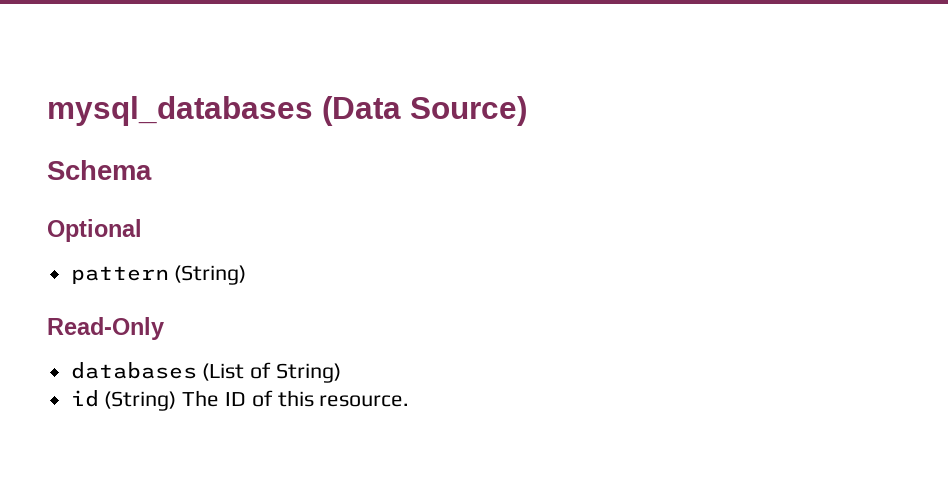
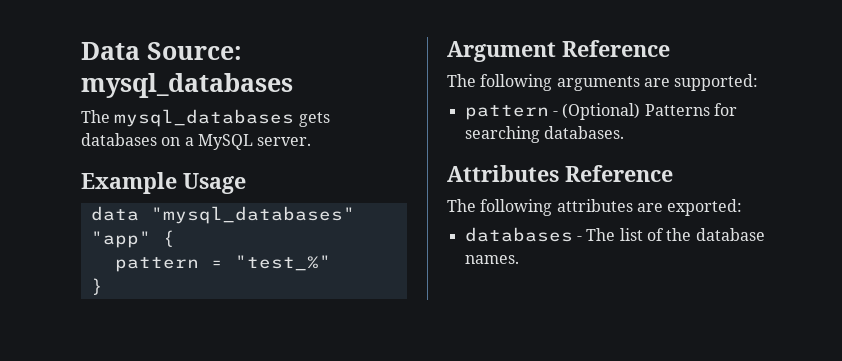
- mysql_databases (Data Source)
- Schema
- Optional
- pattern (String)
- Read-Only
- databases (List of String)
- id (String) The ID of this resource.
+ Data Source: mysql_databases
+ The mysql_databases gets databases on a MySQL server.
+ Example Usage
+ data "mysql_databases" "app" {
+ pattern = "test_%"
+ }
+ Argument Reference
+ The following arguments are supported:
+ pattern - (Optional) Patterns for searching databases.
+ Attributes Reference
+ The following attributes are exported:
+ databases - The list of the database names.

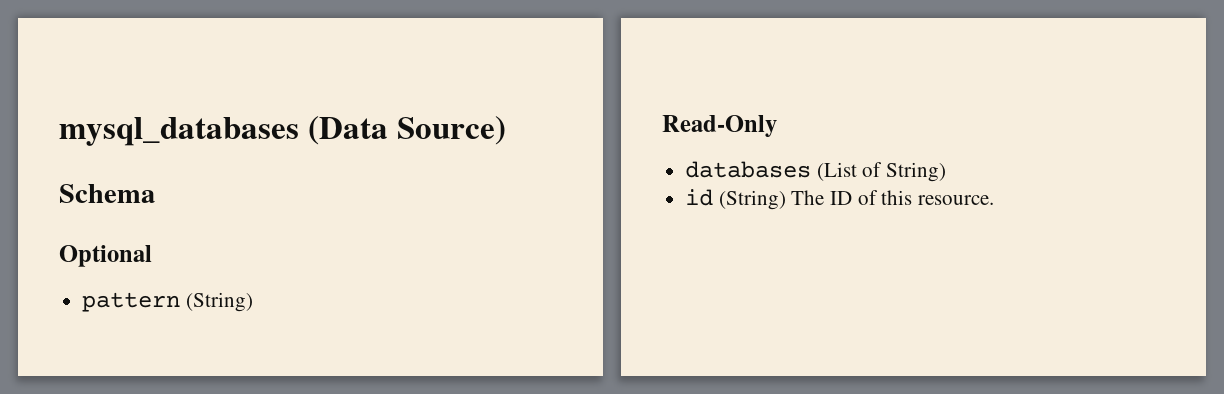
- Data Source: mysql_databases
- The mysql_databases gets databases on a MySQL server.
- Example Usage
- data "mysql_databases" "app" {
- pattern = "test_%"
- }
- Argument Reference
- The following arguments are supported:
- pattern - (Optional) Patterns for searching databases.
- Attributes Reference
- The following attributes are exported:
- databases - The list of the database names.
+ mysql_databases (Data Source)
+ Schema
+ Optional
+ pattern (String)
+ Read-Only
+ databases (List of String)
+ id (String) The ID of this resource.

